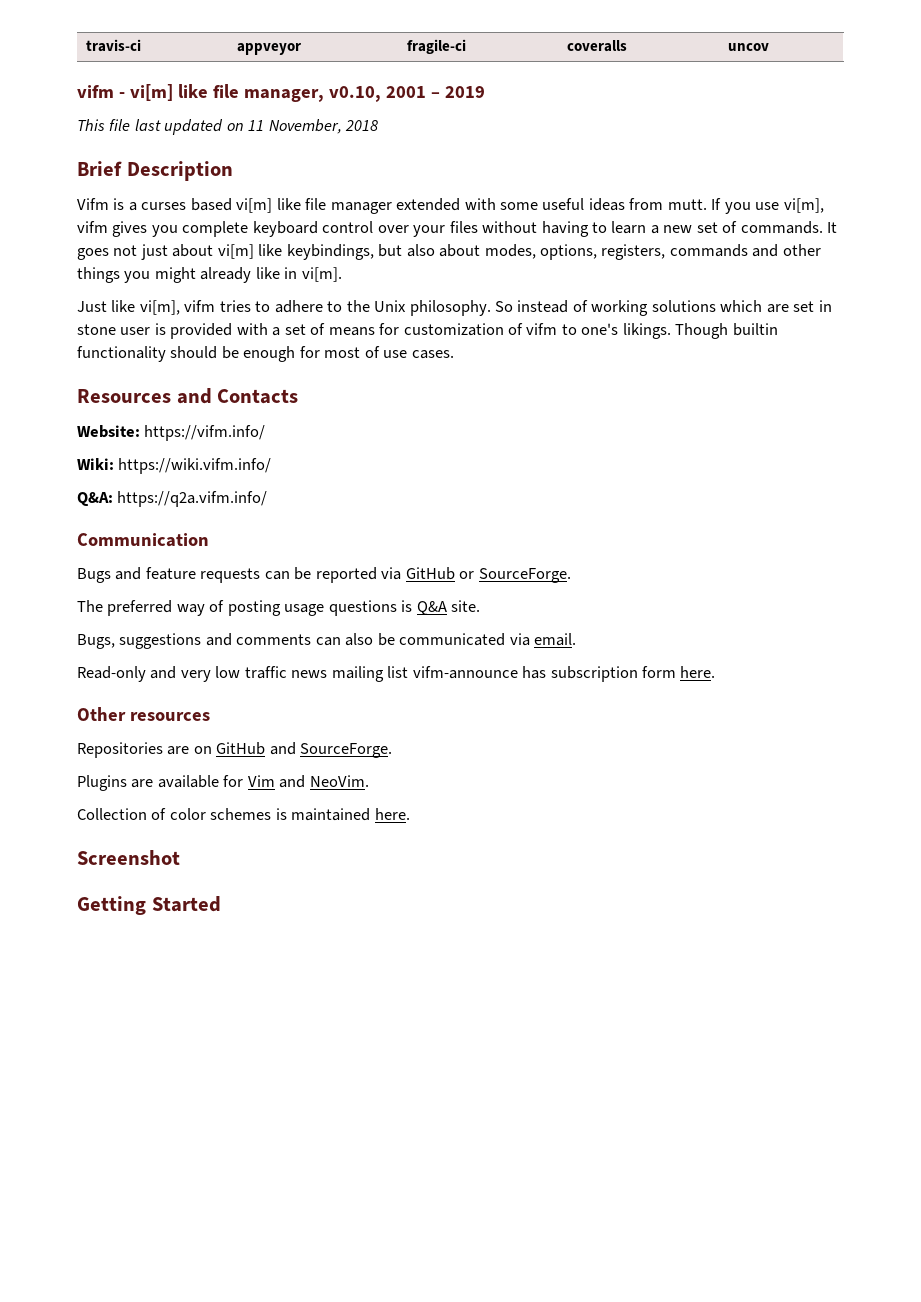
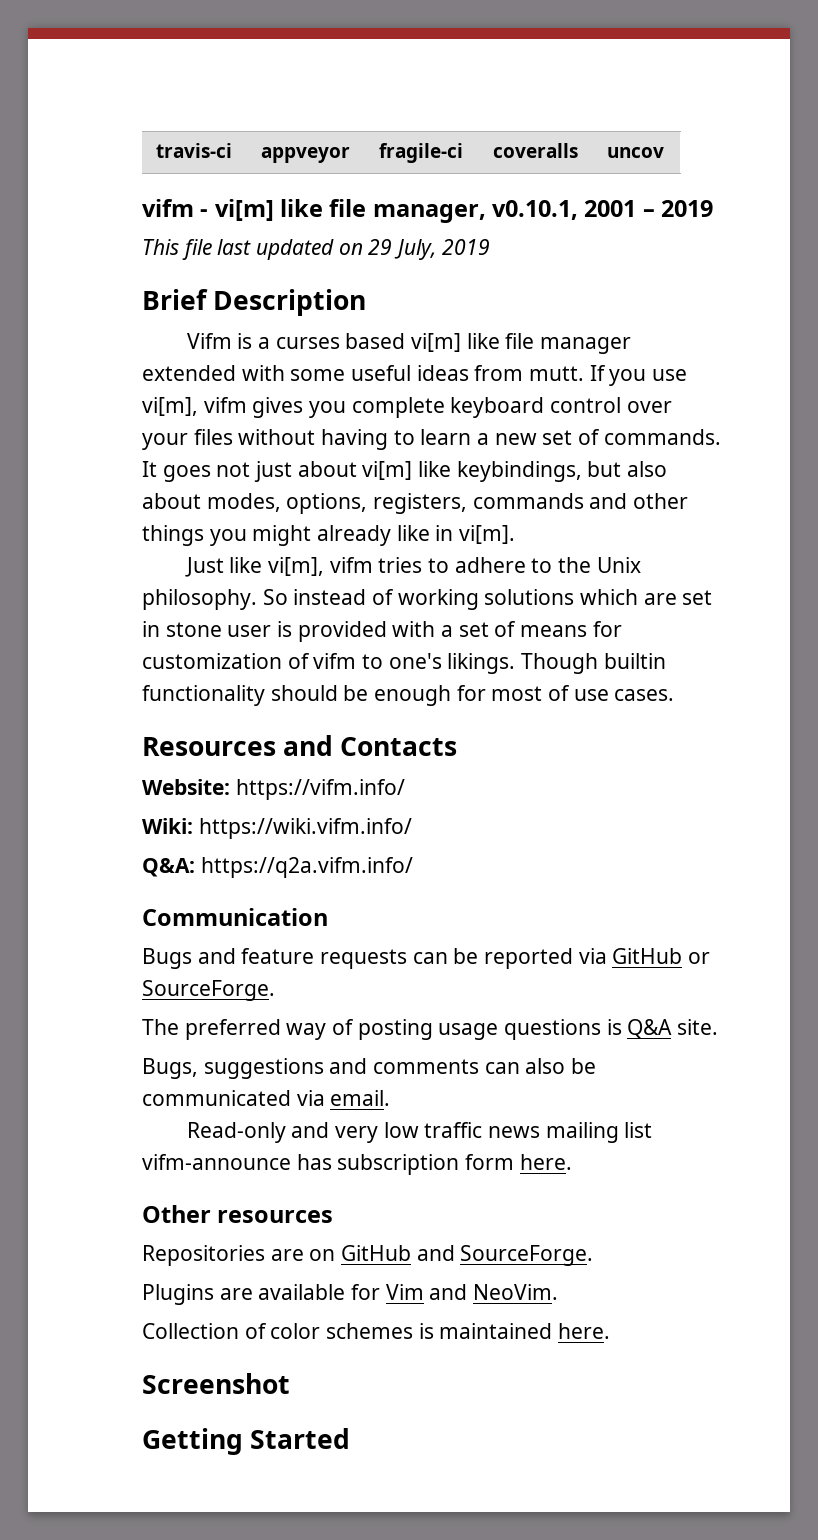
- vifm - vi[m] like file manager, v0.10, 2001 – 2019
+ vifm - vi[m] like file manager, v0.10.1, 2001 – 2019
- This file last updated on 11 November, 2018
+ This file last updated on 29 July, 2019

